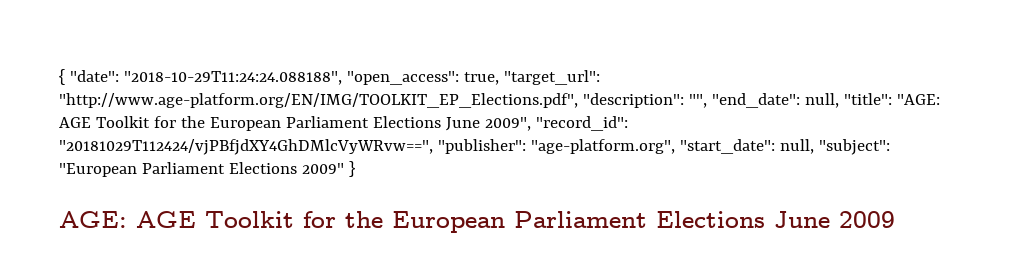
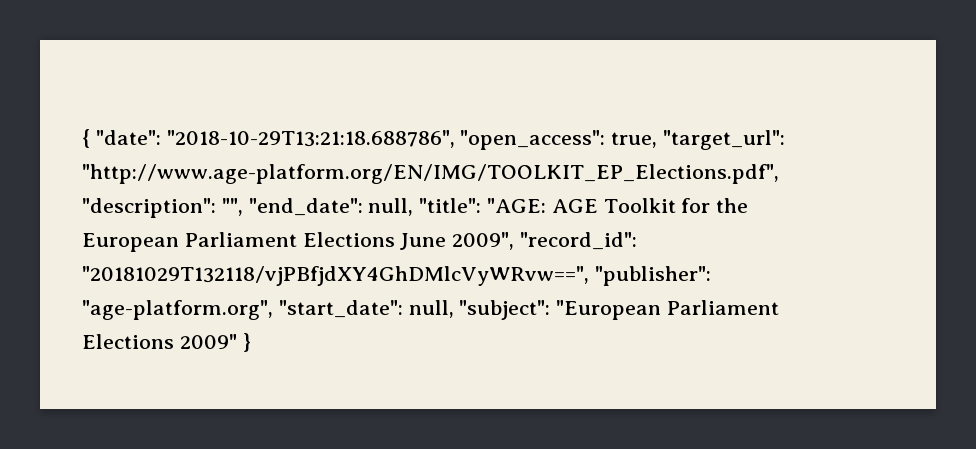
- { "date": "2018-10-29T11:24:24.088188", "open_access": true, "target_url": "http://www.age-platform.org/EN/IMG/TOOLKIT_EP_Elections.pdf", "description": "", "end_date": null, "title": "AGE: AGE Toolkit for the European Parliament Elections June 2009", "record_id": "20181029T112424/vjPBfjdXY4GhDMlcVyWRvw==", "publisher": "age-platform.org", "start_date": null, "subject": "European Parliament Elections 2009" }
+ { "date": "2018-10-29T13:21:18.688786", "open_access": true, "target_url": "http://www.age-platform.org/EN/IMG/TOOLKIT_EP_Elections.pdf", "description": "", "end_date": null, "title": "AGE: AGE Toolkit for the European Parliament Elections June 2009", "record_id": "20181029T132118/vjPBfjdXY4GhDMlcVyWRvw==", "publisher": "age-platform.org", "start_date": null, "subject": "European Parliament Elections 2009" }
- AGE: AGE Toolkit for the European Parliament Elections June 2009

